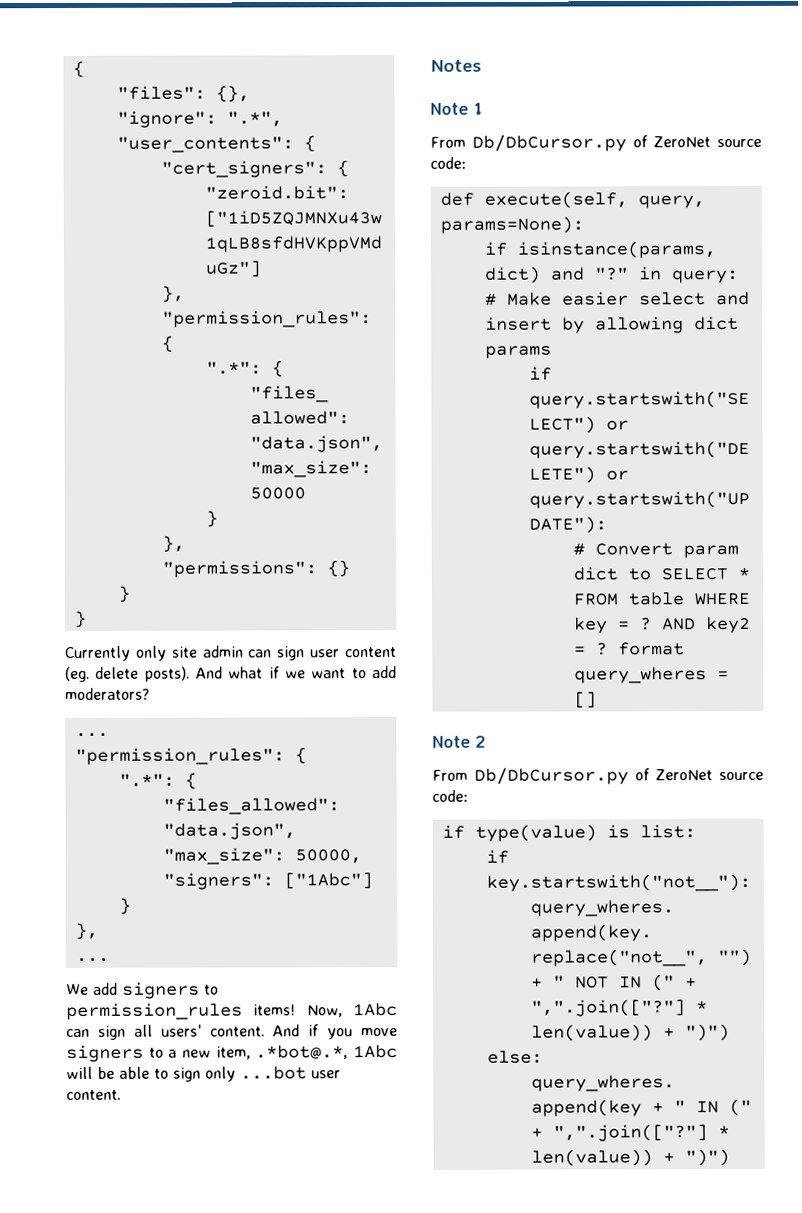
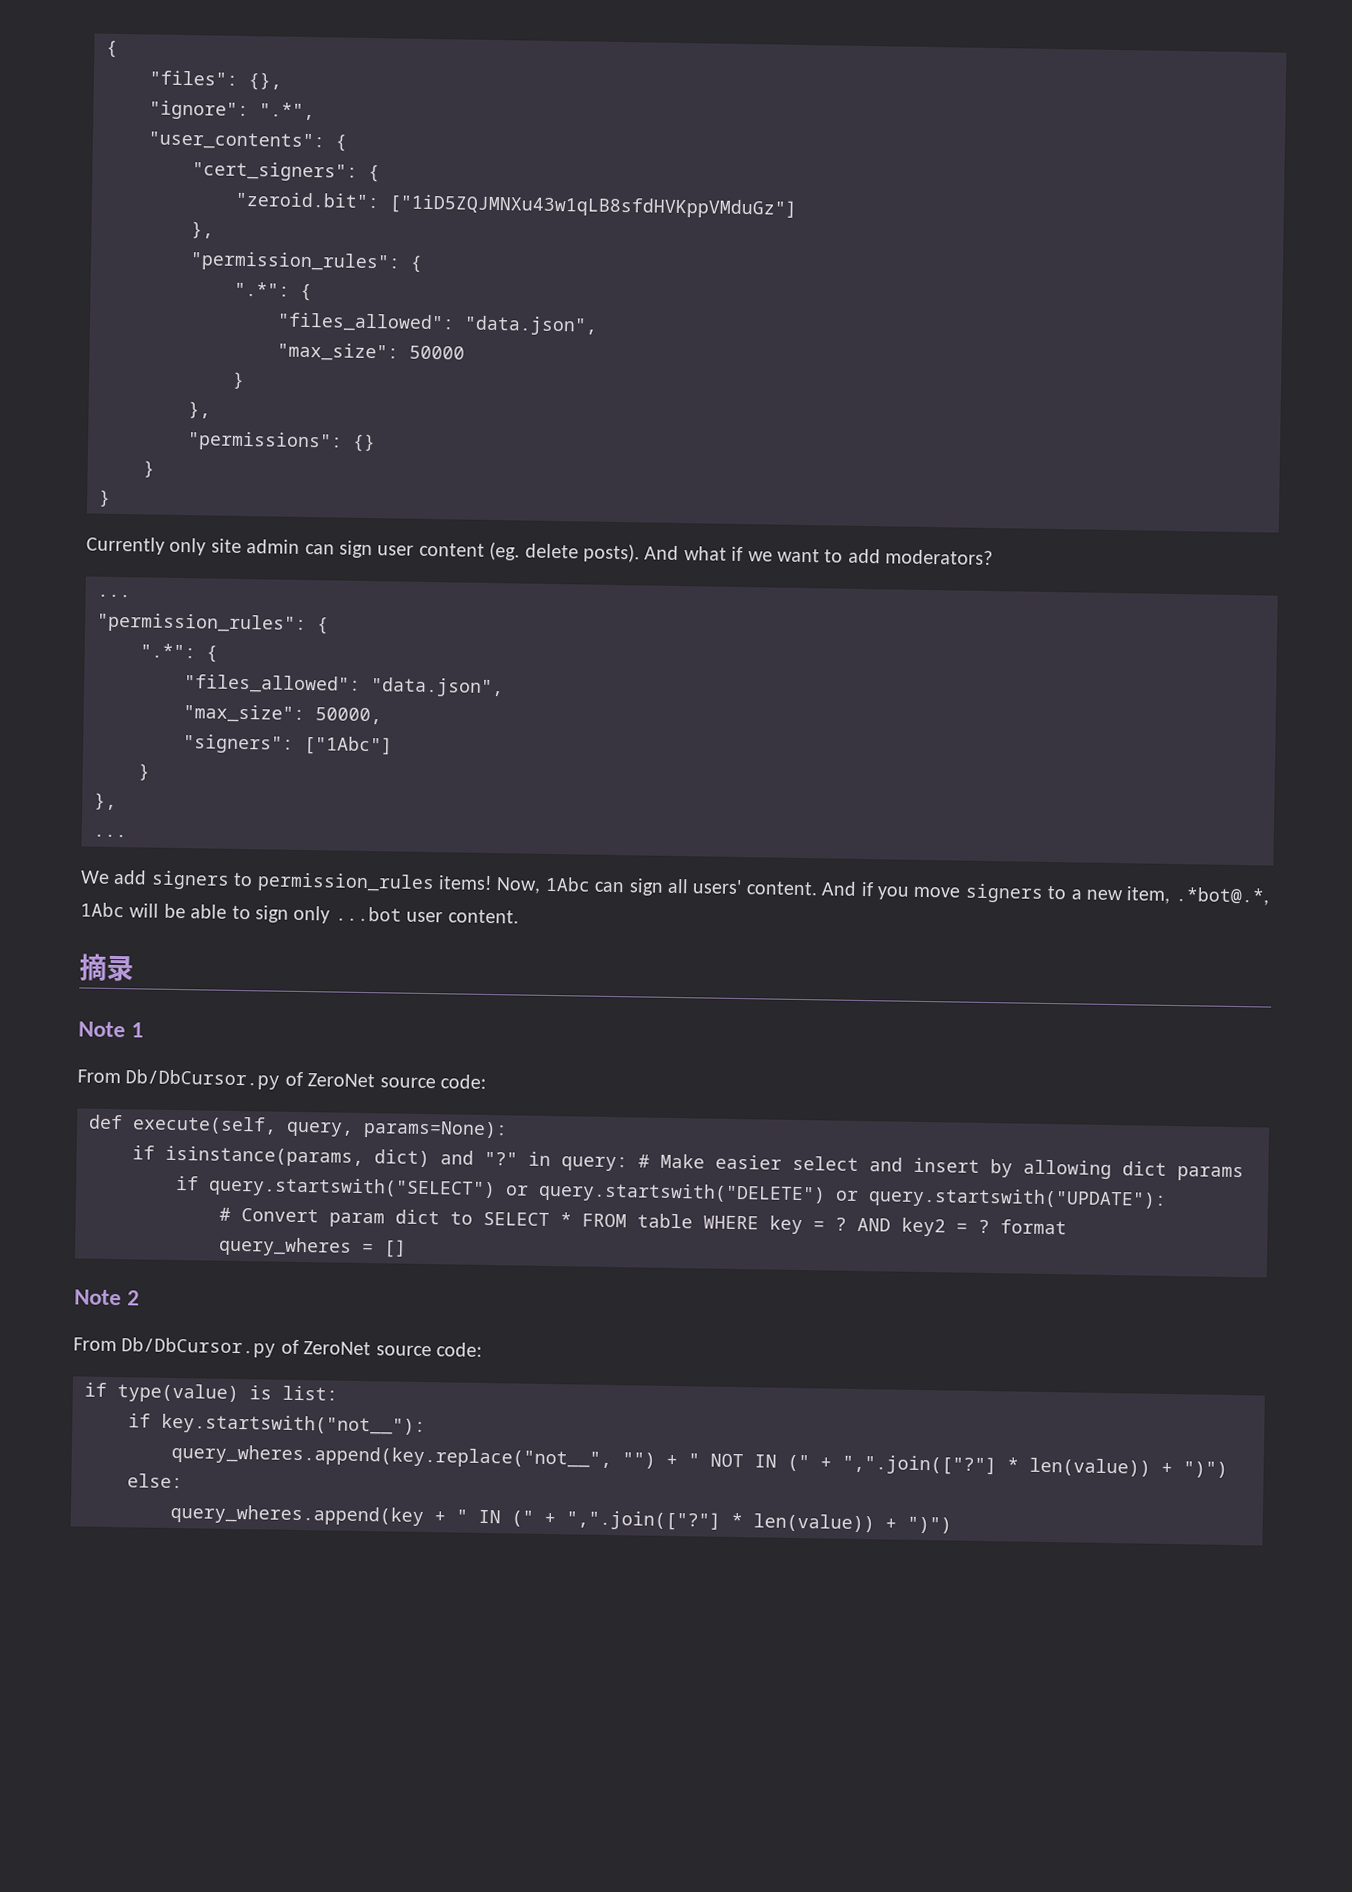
- Notes
+ 摘录

